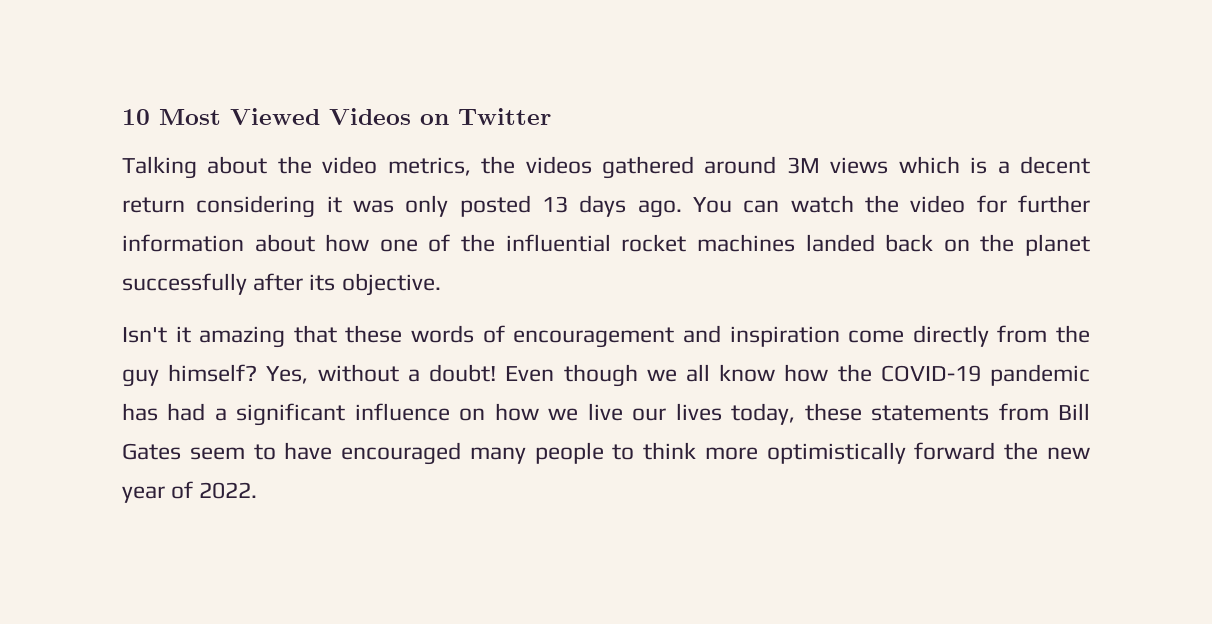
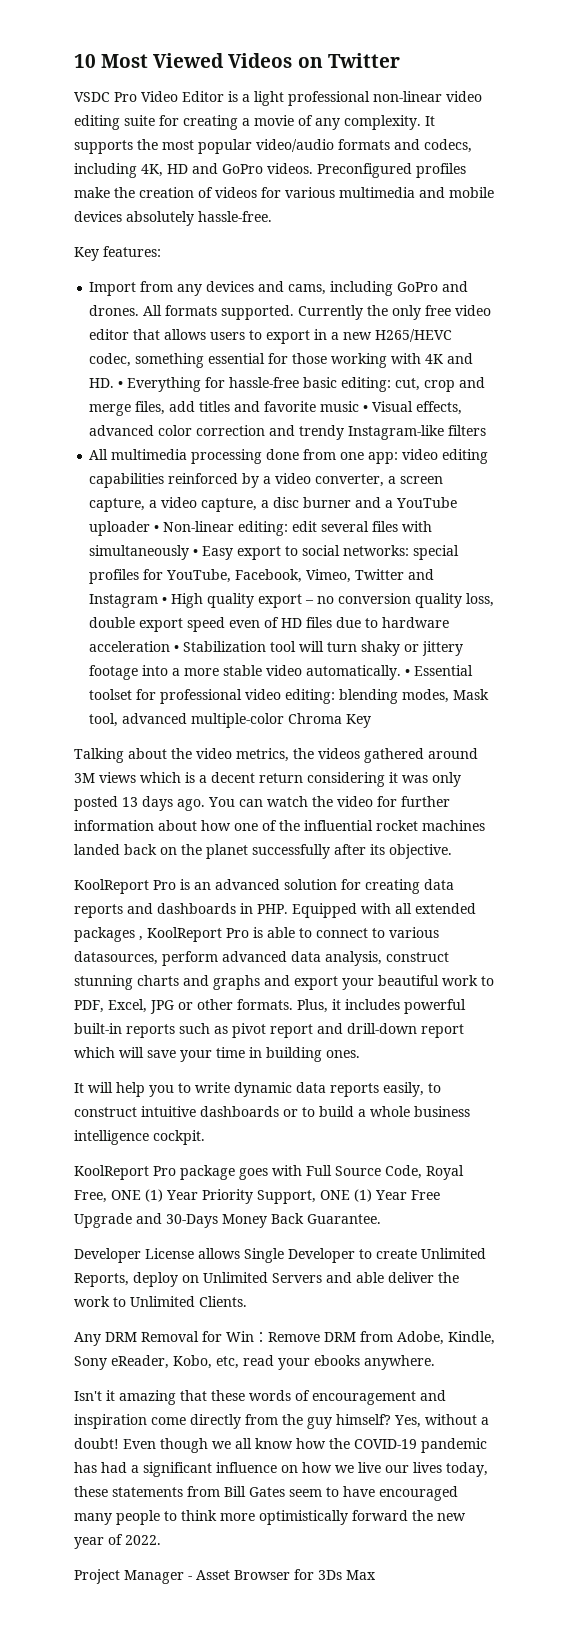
+ VSDC Pro Video Editor is a light professional non-linear video editing suite for creating a movie of any complexity. It supports the most popular video/audio formats and codecs, including 4K, HD and GoPro videos. Preconfigured profiles make the creation of videos for various multimedia and mobile devices absolutely hassle-free.
+ Key features:
+ Import from any devices and cams, including GoPro and drones. All formats supported. Сurrently the only free video editor that allows users to export in a new H265/HEVC codec, something essential for those working with 4K and HD. • Everything for hassle-free basic editing: cut, crop and merge files, add titles and favorite music • Visual effects, advanced color correction and trendy Instagram-like filters
+ All multimedia processing done from one app: video editing capabilities reinforced by a video converter, a screen capture, a video capture, a disc burner and a YouTube uploader • Non-linear editing: edit several files with simultaneously • Easy export to social networks: special profiles for YouTube, Facebook, Vimeo, Twitter and Instagram • High quality export – no conversion quality loss, double export speed even of HD files due to hardware acceleration • Stabilization tool will turn shaky or jittery footage into a more stable video automatically. • Essential toolset for professional video editing: blending modes, Mask tool, advanced multiple-color Chroma Key
+ KoolReport Pro is an advanced solution for creating data reports and dashboards in PHP. Equipped with all extended packages , KoolReport Pro is able to connect to various datasources, perform advanced data analysis, construct stunning charts and graphs and export your beautiful work to PDF, Excel, JPG or other formats. Plus, it includes powerful built-in reports such as pivot report and drill-down report which will save your time in building ones.
+ It will help you to write dynamic data reports easily, to construct intuitive dashboards or to build a whole business intelligence cockpit.
+ KoolReport Pro package goes with Full Source Code, Royal Free, ONE (1) Year Priority Support, ONE (1) Year Free Upgrade and 30-Days Money Back Guarantee.
+ Developer License allows Single Developer to create Unlimited Reports, deploy on Unlimited Servers and able deliver the work to Unlimited Clients.
+ Any DRM Removal for Win：Remove DRM from Adobe, Kindle, Sony eReader, Kobo, etc, read your ebooks anywhere.
+ Project Manager - Asset Browser for 3Ds Max

